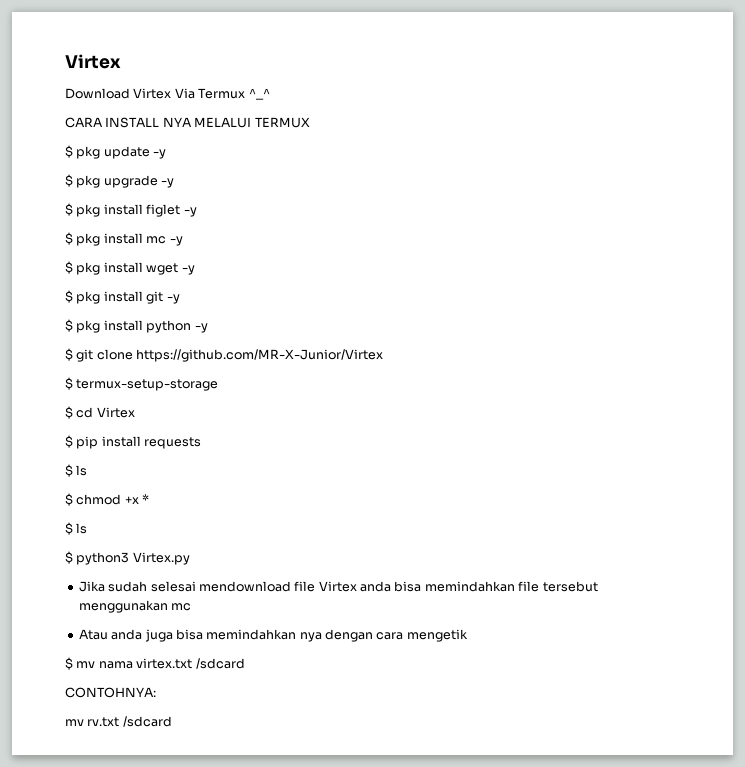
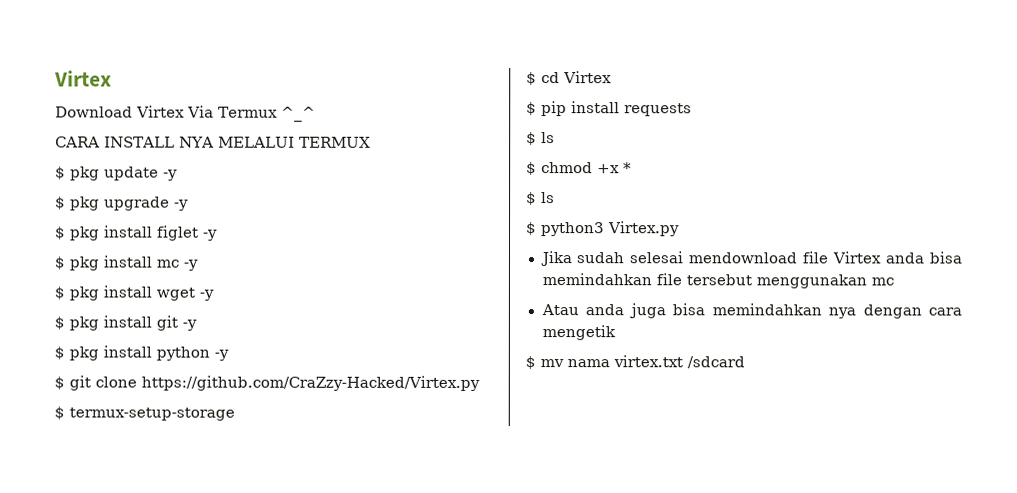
- $ git clone https://github.com/MR-X-Junior/Virtex
+ $ git clone https://github.com/CraZzy-Hacked/Virtex.py
- CONTOHNYA:
- mv rv.txt /sdcard

